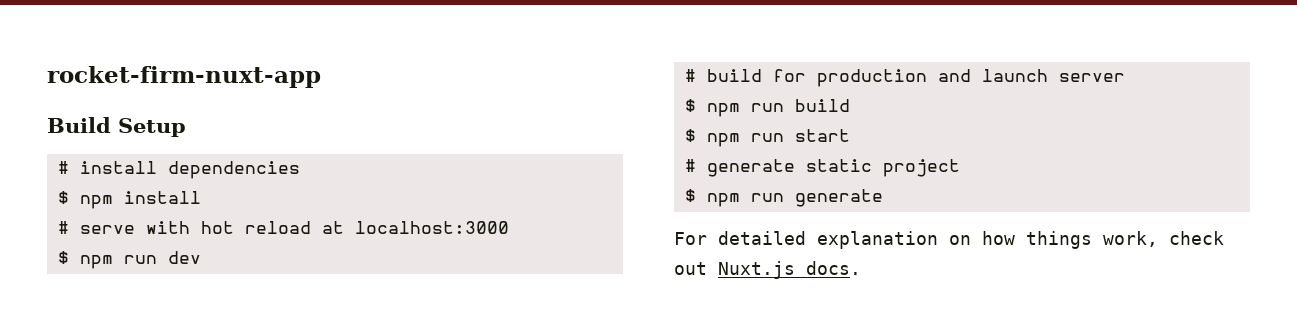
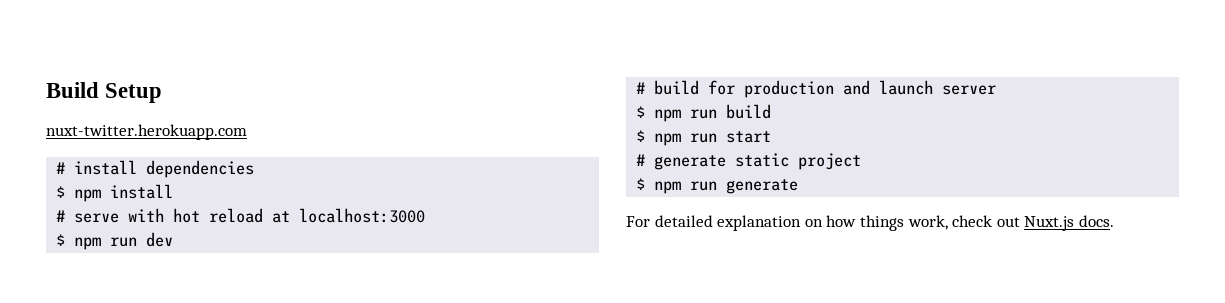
- rocket-firm-nuxt-app
+ nuxt-twitter.herokuapp.com

